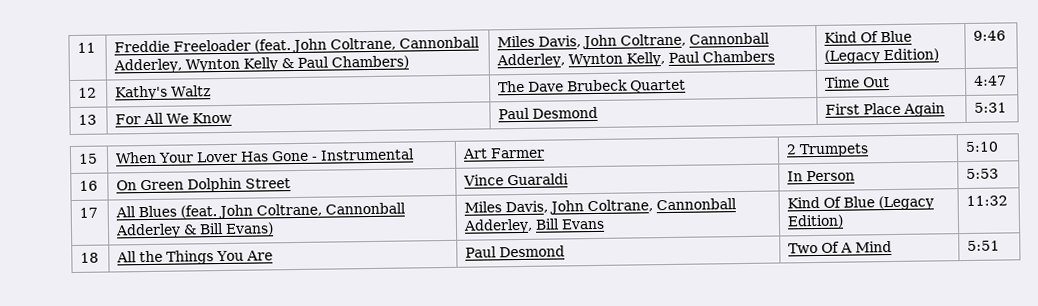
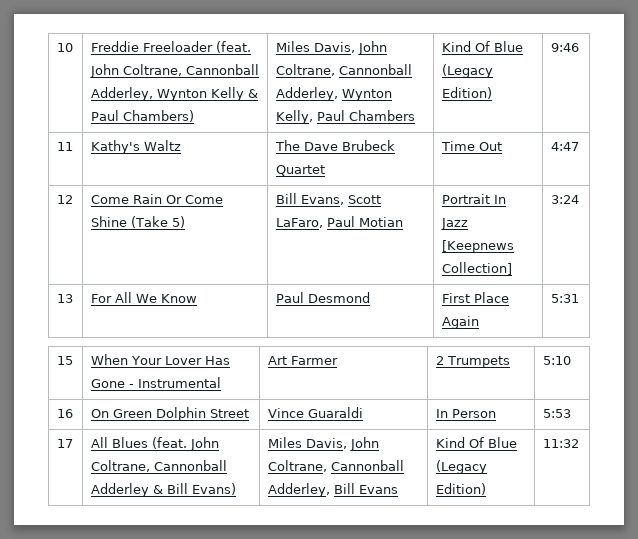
- 11 | Freddie Freeloader (feat. John Coltrane, Cannonball Adderley, Wynton Kelly & Paul Chambers) | Miles Davis, John Coltrane, Cannonball Adderley, Wynton Kelly, Paul Chambers | Kind Of Blue (Legacy Edition) | 9:46
+ 10 | Freddie Freeloader (feat. John Coltrane, Cannonball Adderley, Wynton Kelly & Paul Chambers) | Miles Davis, John Coltrane, Cannonball Adderley, Wynton Kelly, Paul Chambers | Kind Of Blue (Legacy Edition) | 9:46
- 12 | Kathy's Waltz | The Dave Brubeck Quartet | Time Out | 4:47
+ 11 | Kathy's Waltz | The Dave Brubeck Quartet | Time Out | 4:47
+ 12 | Come Rain Or Come Shine (Take 5) | Bill Evans, Scott LaFaro, Paul Motian | Portrait In Jazz [Keepnews Collection] | 3:24
- 18 | All the Things You Are | Paul Desmond | Two Of A Mind | 5:51

